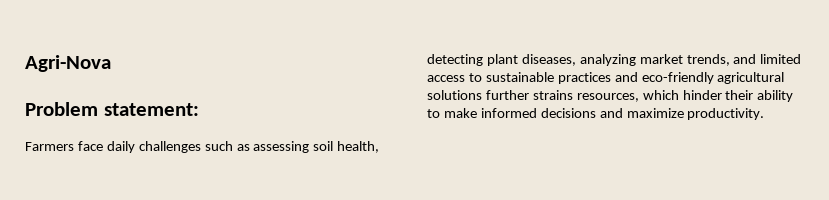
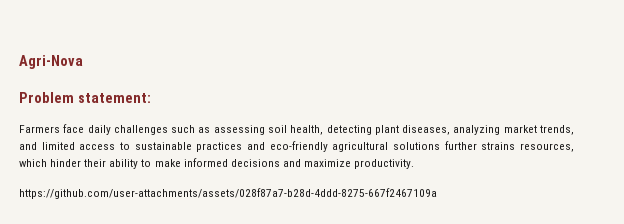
+ https://github.com/user-attachments/assets/028f87a7-b28d-4ddd-8275-667f2467109a

